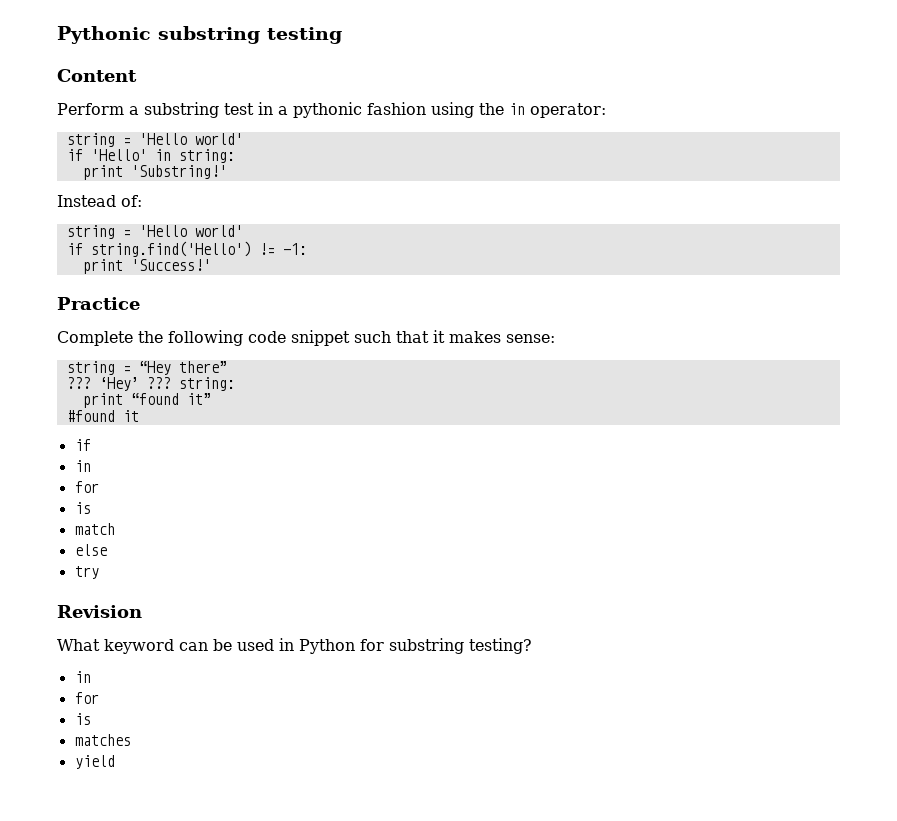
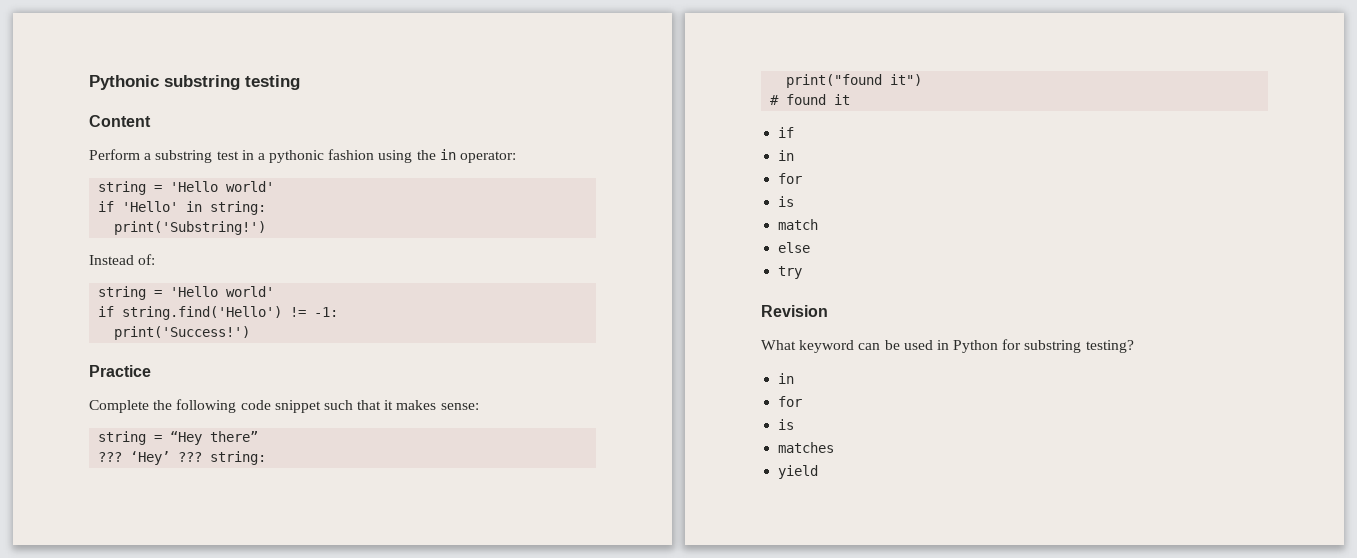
- print 'Substring!'
+ print('Substring!')
- print 'Success!'
+ print('Success!')
- print “found it”
- #found it
+ print("found it")
+ # found it

